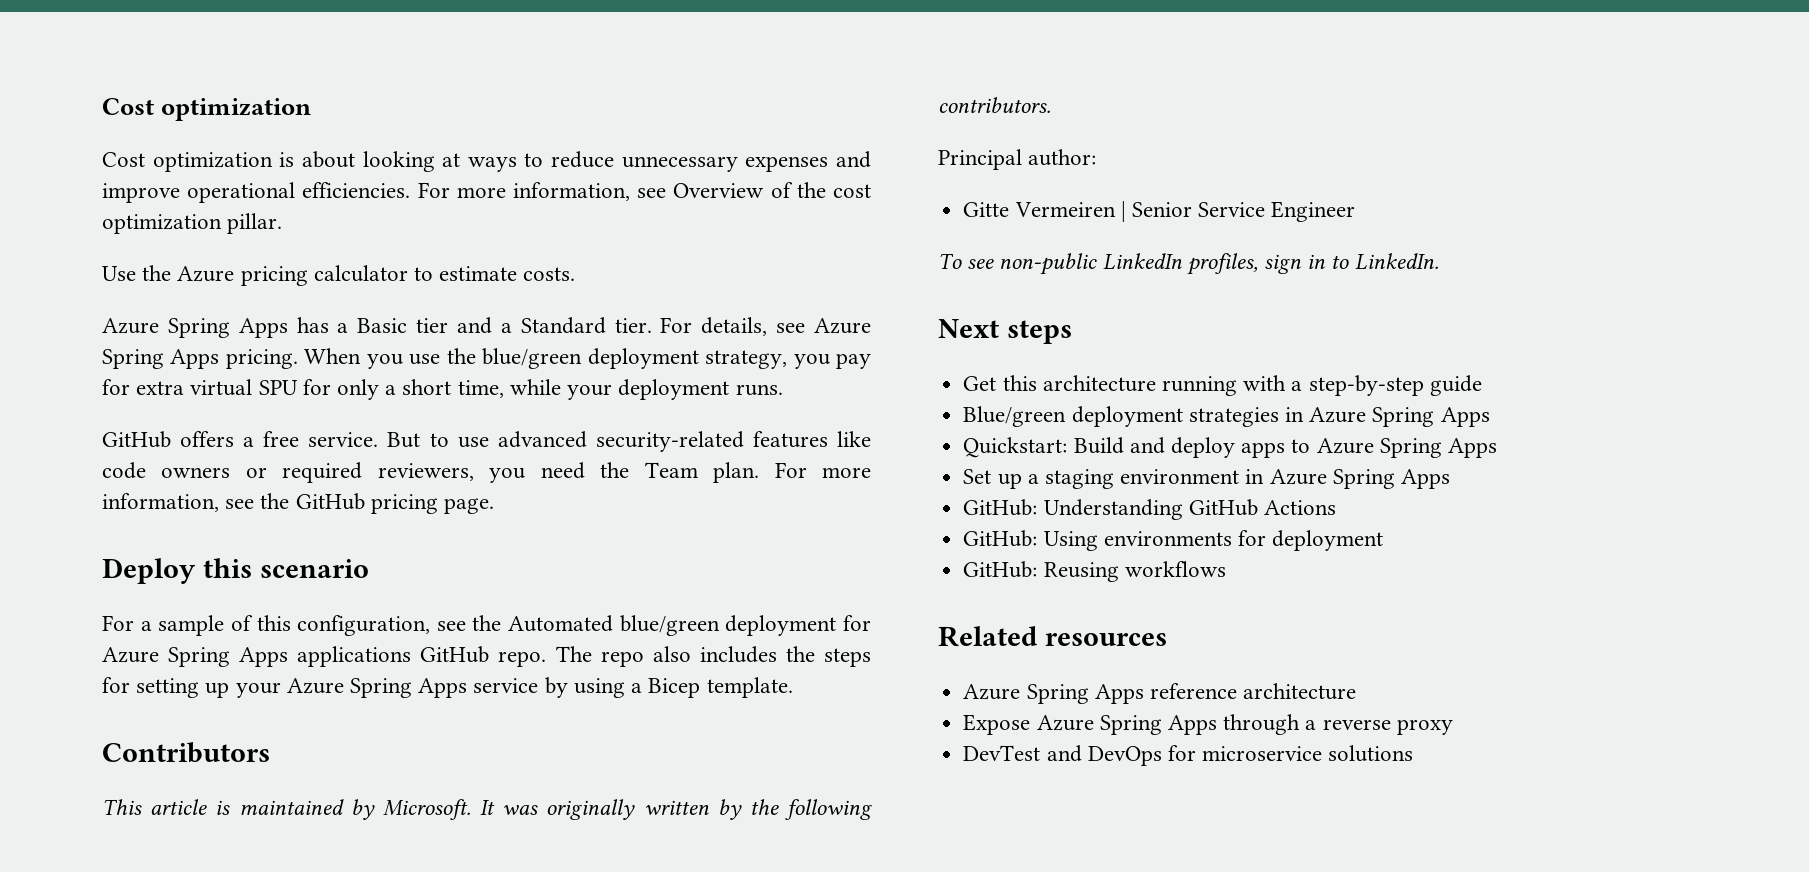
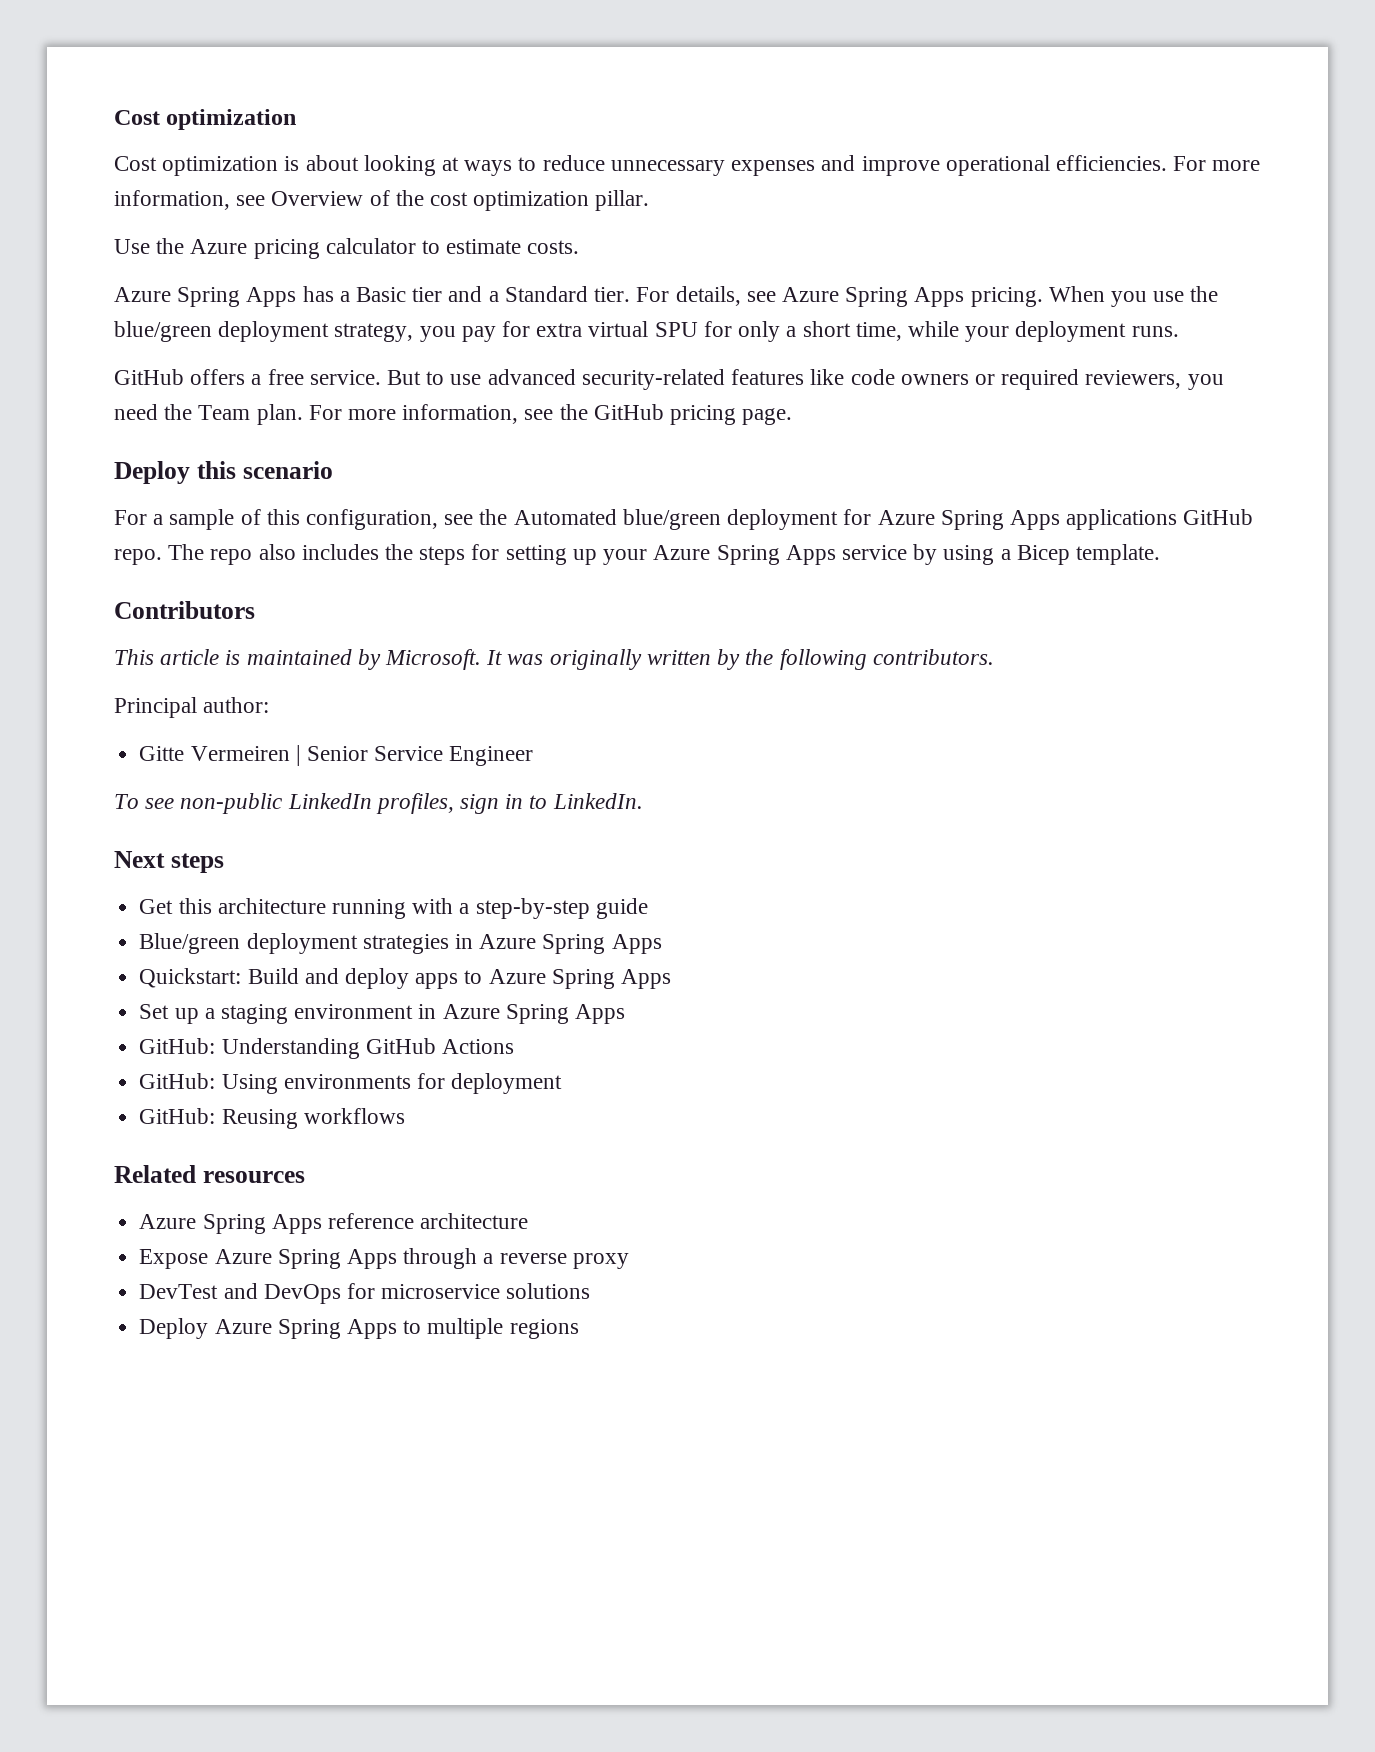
+ Deploy Azure Spring Apps to multiple regions

